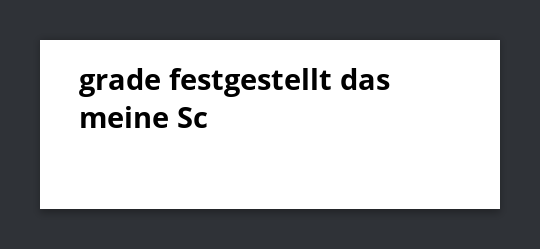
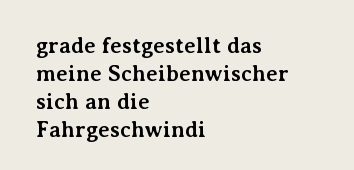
- grade festgestellt das meine Sc
+ grade festgestellt das meine Scheibenwischer sich an die Fahrgeschwindi

